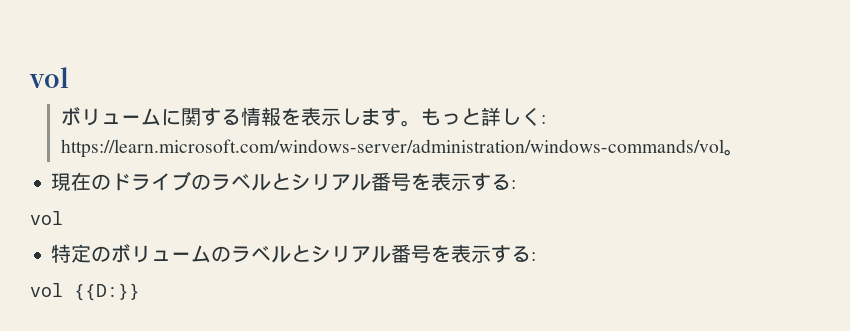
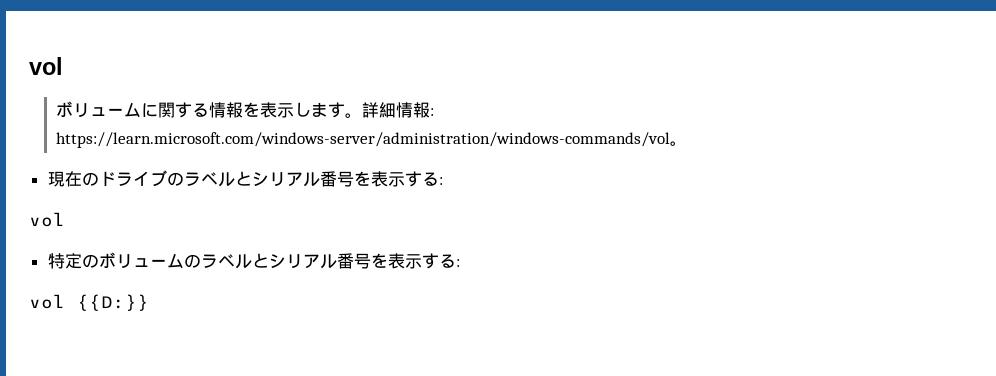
- もっと詳しく: https://learn.microsoft.com/windows-server/administration/windows-commands/vol。
+ 詳細情報: https://learn.microsoft.com/windows-server/administration/windows-commands/vol。

